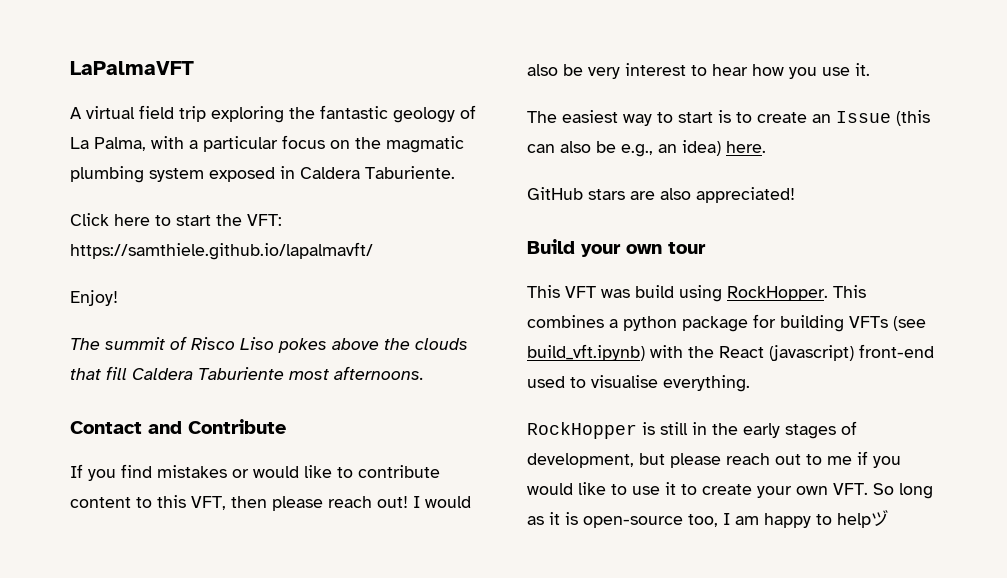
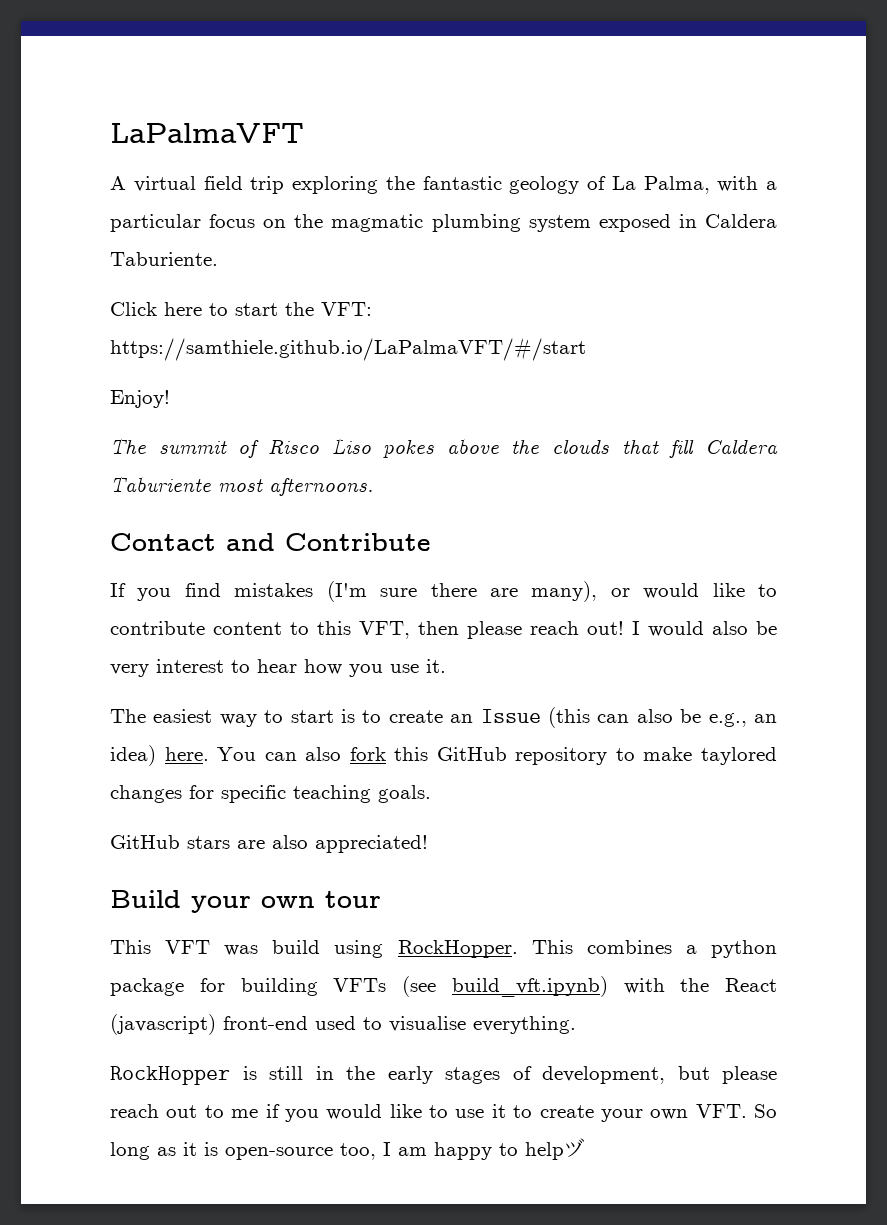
- Click here to start the VFT: https://samthiele.github.io/lapalmavft/
+ Click here to start the VFT: https://samthiele.github.io/LaPalmaVFT/#/start
- If you find mistakes or would like to contribute content to this VFT, then please reach out!
+ If you find mistakes (I'm sure there are many), or would like to contribute content to this VFT, then please reach out!
+ You can also fork this GitHub repository to make taylored changes for specific teaching goals.

